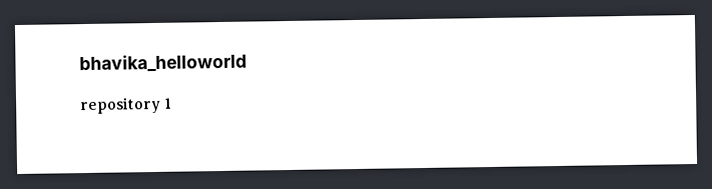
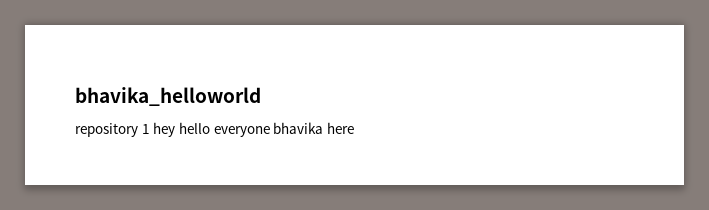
- repository 1
+ repository 1 hey hello everyone bhavika here

